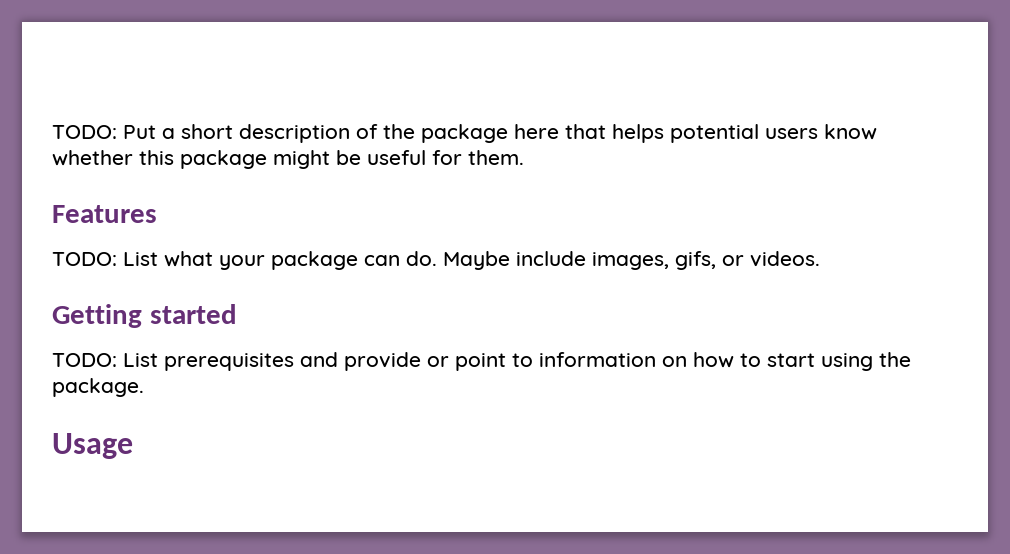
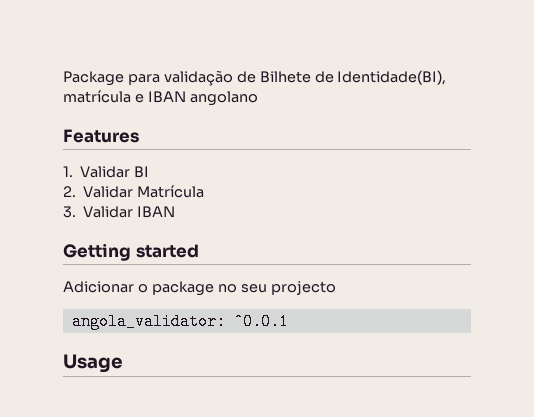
- TODO: Put a short description of the package here that helps potential users know whether this package might be useful for them.
+ Package para validação de Bilhete de Identidade(BI), matrícula e IBAN angolano
  Features
- TODO: List what your package can do. Maybe include images, gifs, or videos.
+ 1. Validar BI
+ 2. Validar Matrícula
+ 3. Validar IBAN
  Getting started
- TODO: List prerequisites and provide or point to information on how to start using the package.
+ Adicionar o package no seu projecto
+ angola_validator: ˆ0.0.1

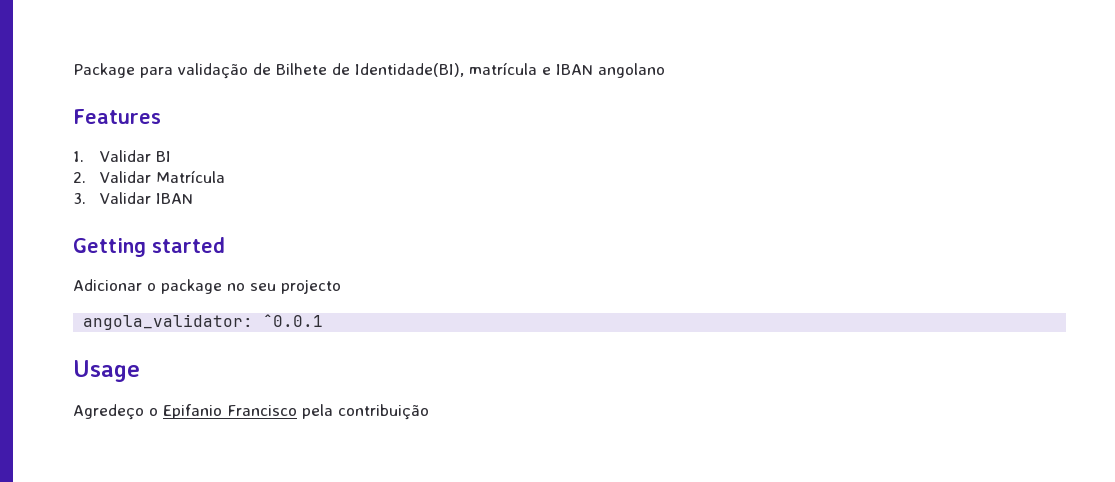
+ Agredeço o Epifanio Francisco pela contribuição

